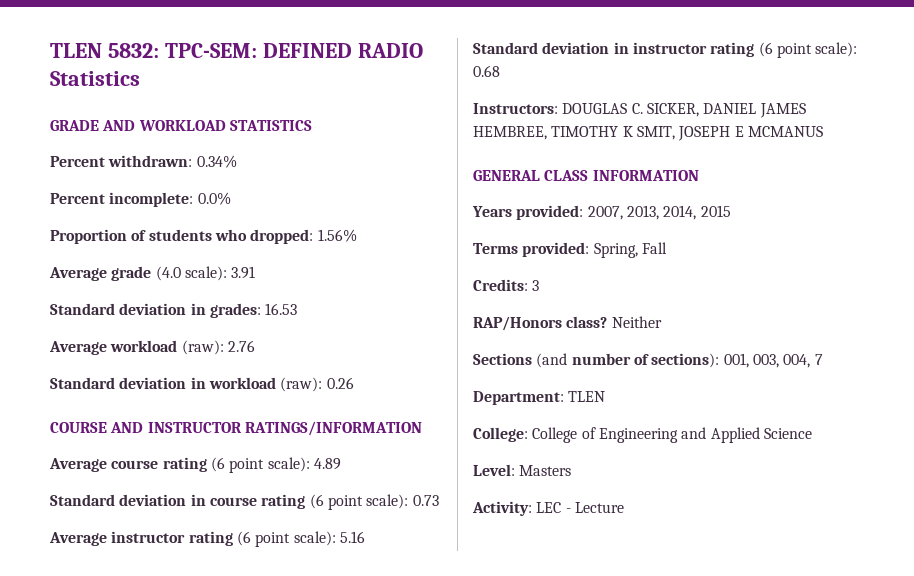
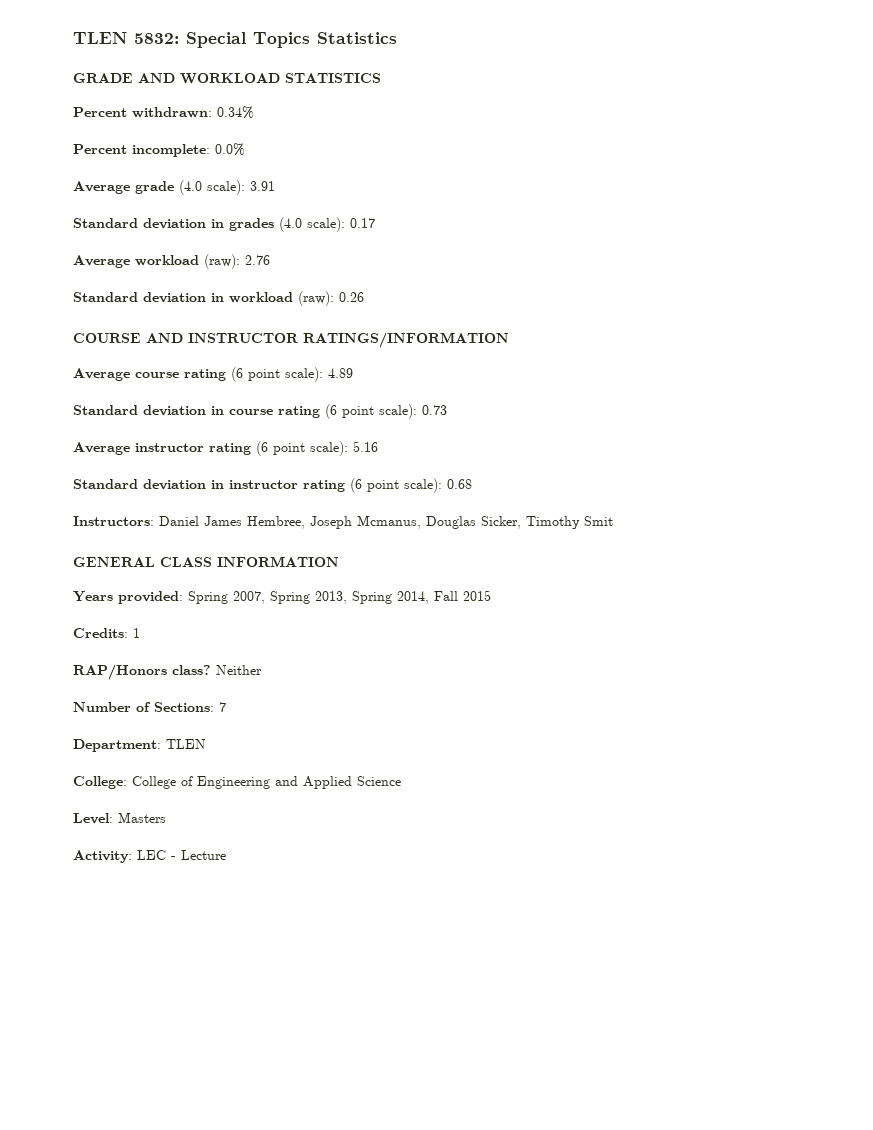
- TLEN 5832: TPC-SEM: DEFINED RADIO Statistics
+ TLEN 5832: Special Topics Statistics
- Proportion of students who dropped: 1.56%
- Standard deviation in grades: 16.53
+ Standard deviation in grades (4.0 scale): 0.17
- Instructors: DOUGLAS C. SICKER, DANIEL JAMES HEMBREE, TIMOTHY K SMIT, JOSEPH E MCMANUS
+ Instructors: Daniel James Hembree, Joseph Mcmanus, Douglas Sicker, Timothy Smit
- Years provided: 2007, 2013, 2014, 2015
- Terms provided: Spring, Fall
+ Years provided: Spring 2007, Spring 2013, Spring 2014, Fall 2015
- Credits: 3
+ Credits: 1
- Sections (and number of sections): 001, 003, 004, 7
+ Number of Sections: 7

